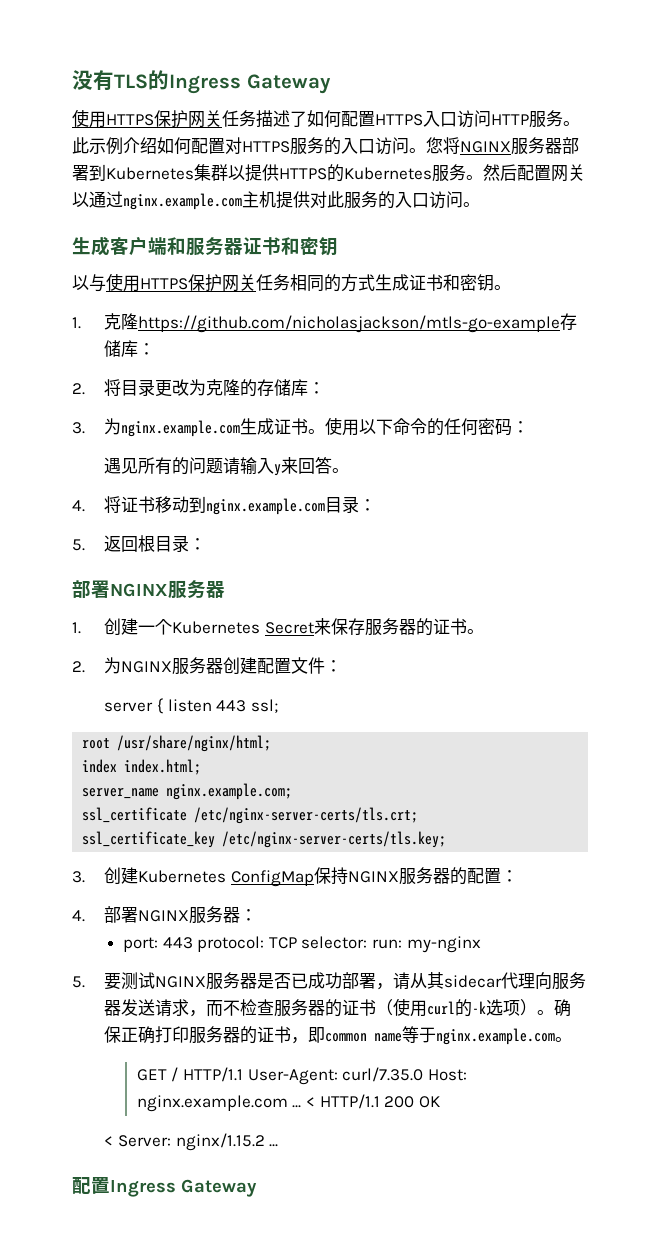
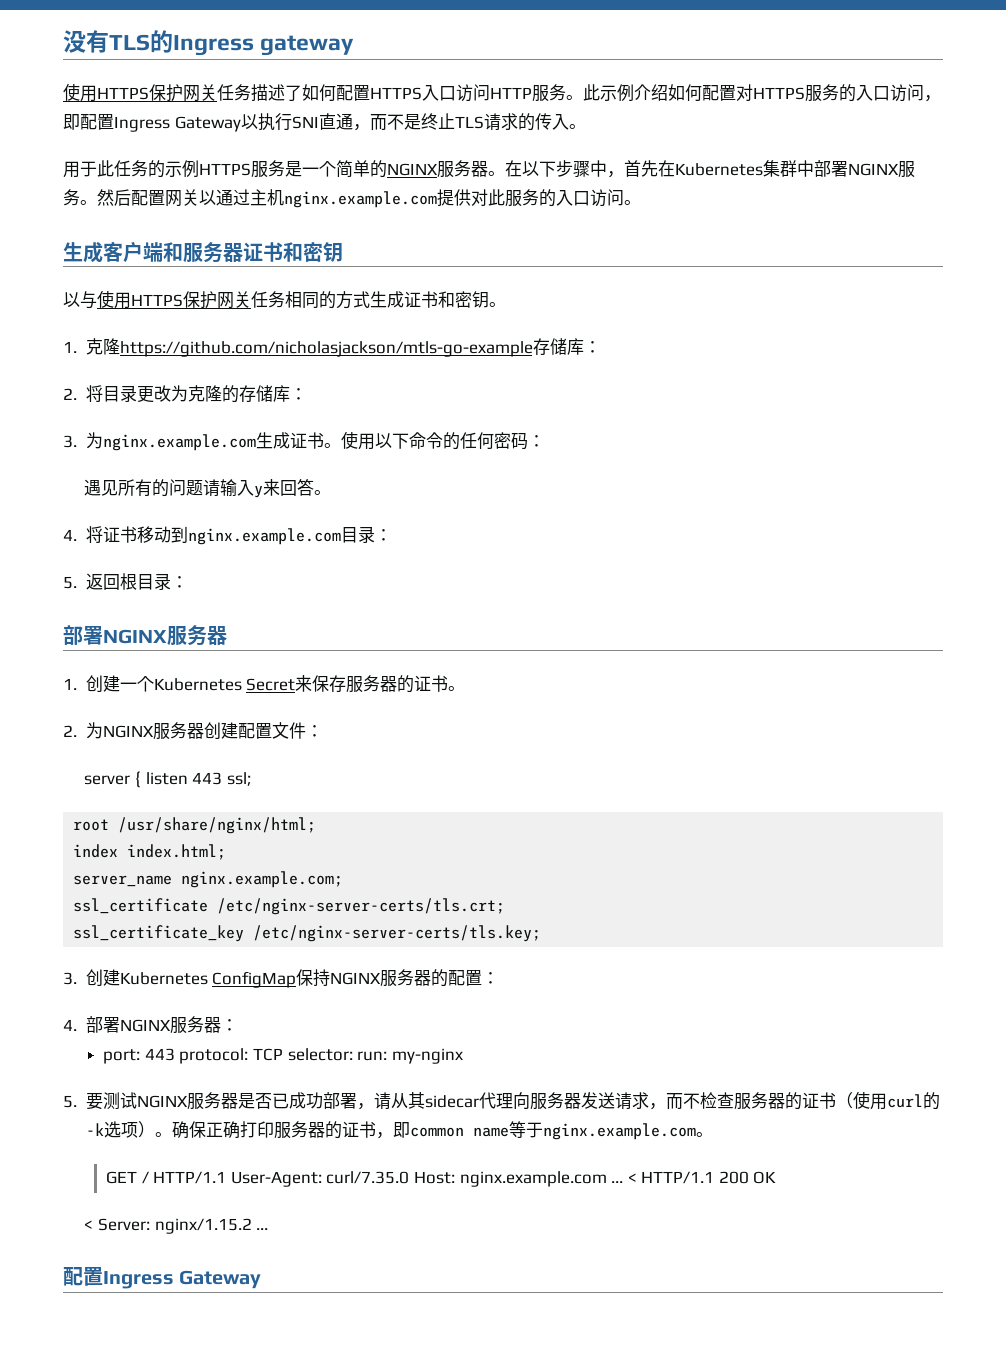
- 没有TLS的Ingress Gateway
+ 没有TLS的Ingress gateway
- 此示例介绍如何配置对HTTPS服务的入口访问。您将NGINX服务器部署到Kubernetes集群以提供HTTPS的Kubernetes服务。
+ 此示例介绍如何配置对HTTPS服务的入口访问，即配置Ingress Gateway以执行SNI直通，而不是终止TLS请求的传入。
+ 用于此任务的示例HTTPS服务是一个简单的NGINX服务器。在以下步骤中，首先在Kubernetes集群中部署NGINX服务。
- 然后配置网关以通过nginx.example.com主机提供对此服务的入口访问。
+ 然后配置网关以通过主机nginx.example.com提供对此服务的入口访问。

